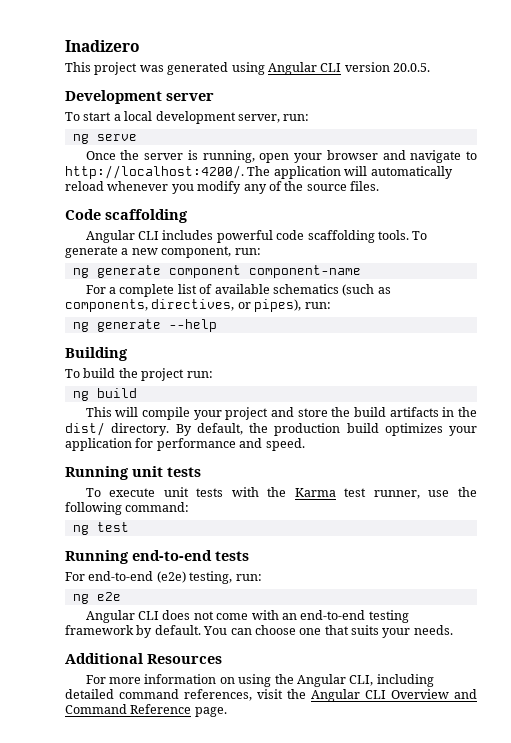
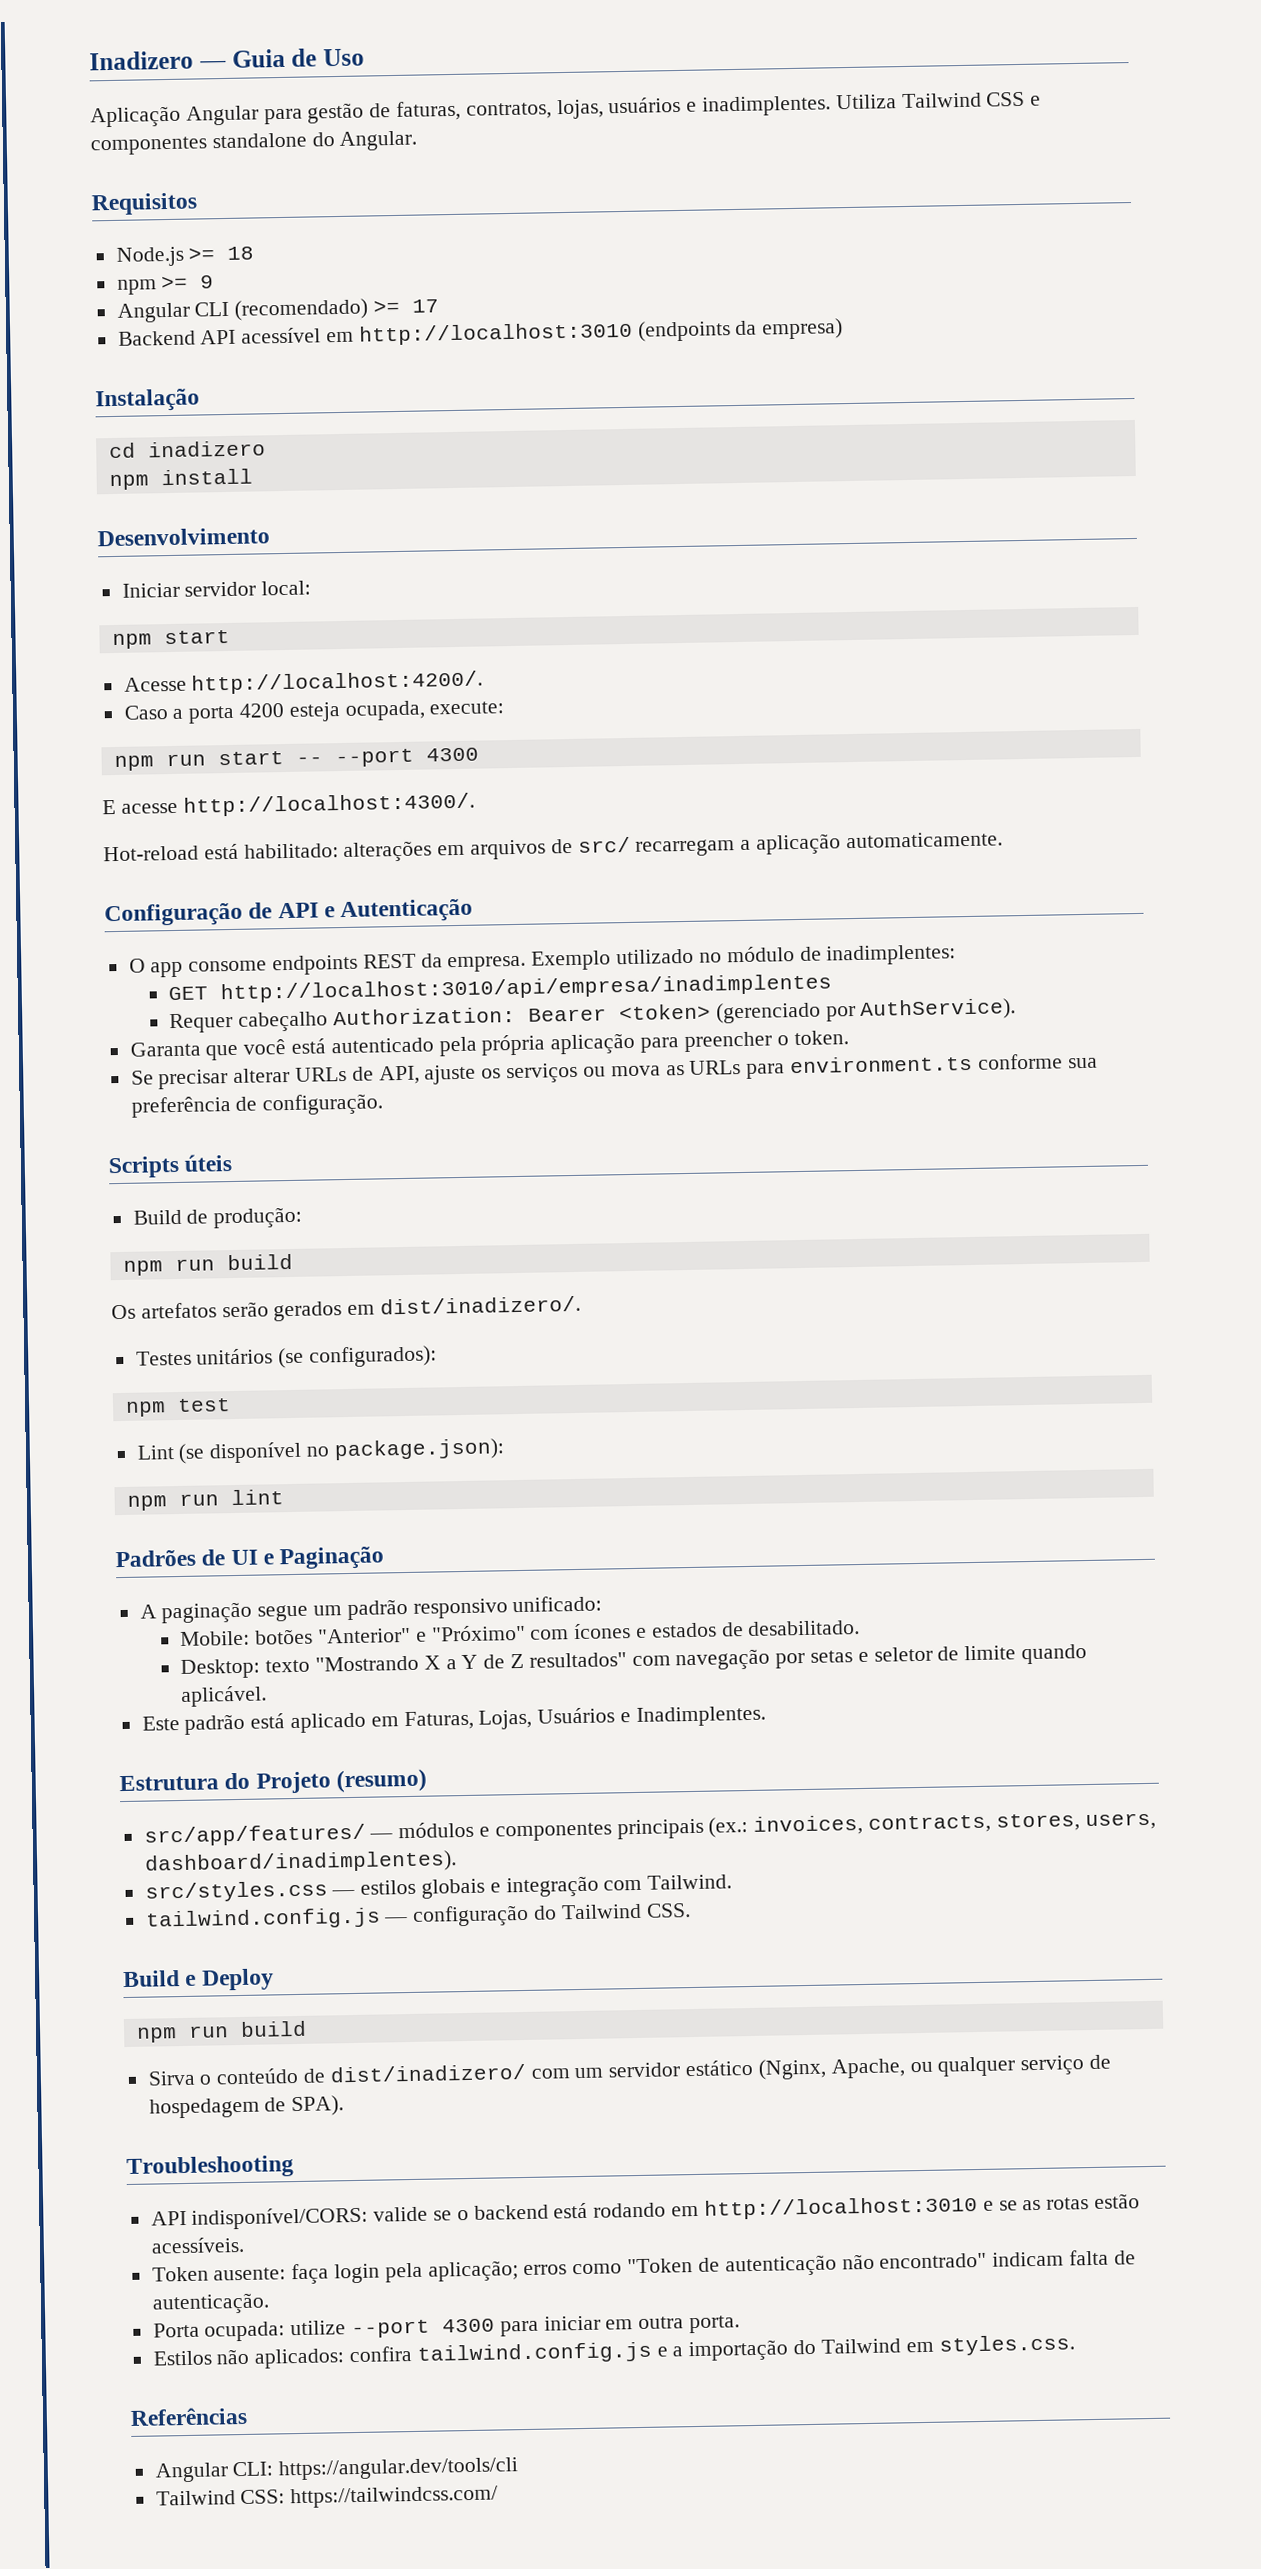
- Inadizero
- This project was generated using Angular CLI version 20.0.5.
- Development server
- To start a local development server, run:
- ng serve
- Once the server is running, open your browser and navigate to http://localhost:4200/. The application will automatically reload whenever you modify any of the source files.
- Code scaffolding
- Angular CLI includes powerful code scaffolding tools. To generate a new component, run:
- ng generate component component-name
- For a complete list of available schematics (such as components, directives, or pipes), run:
- ng generate --help
- Building
- To build the project run:
- ng build
- This will compile your project and store the build artifacts in the dist/ directory. By default, the production build optimizes your application for performance and speed.
- Running unit tests
- To execute unit tests with the Karma test runner, use the following command:
- ng test
- Running end-to-end tests
- For end-to-end (e2e) testing, run:
- ng e2e
- Angular CLI does not come with an end-to-end testing framework by default. You can choose one that suits your needs.
- Additional Resources
- For more information on using the Angular CLI, including detailed command references, visit the Angular CLI Overview and Command Reference page.
+ Inadizero — Guia de Uso
+ Aplicação Angular para gestão de faturas, contratos, lojas, usuários e inadimplentes. Utiliza Tailwind CSS e componentes standalone do Angular.
+ Requisitos
+ Node.js >= 18
+ npm >= 9
+ Angular CLI (recomendado) >= 17
+ Backend API acessível em http://localhost:3010 (endpoints da empresa)
+ Instalação
+ cd inadizero
+ npm install
+ Desenvolvimento
+ Iniciar servidor local:
+ npm start
+ Acesse http://localhost:4200/.
+ Caso a porta 4200 esteja ocupada, execute:
+ npm run start -- --port 4300
+ E acesse http://localhost:4300/.
+ Hot-reload está habilitado: alterações em arquivos de src/ recarregam a aplicação automaticamente.
+ Configuração de API e Autenticação
+ O app consome endpoints REST da empresa. Exemplo utilizado no módulo de inadimplentes:
+ GET http://localhost:3010/api/empresa/inadimplentes
+ Requer cabeçalho Authorization: Bearer <token> (gerenciado por AuthService).
+ Garanta que você está autenticado pela própria aplicação para preencher o token.
+ Se precisar alterar URLs de API, ajuste os serviços ou mova as URLs para environment.ts conforme sua preferência de configuração.
+ Scripts úteis
+ Build de produção:
+ npm run build
+ Os artefatos serão gerados em dist/inadizero/.
+ Testes unitários (se configurados):
+ npm test
+ Lint (se disponível no package.json):
+ npm run lint
+ Padrões de UI e Paginação
+ A paginação segue um padrão responsivo unificado:
+ Mobile: botões "Anterior" e "Próximo" com ícones e estados de desabilitado.
+ Desktop: texto "Mostrando X a Y de Z resultados" com navegação por setas e seletor de limite quando aplicável.
+ Este padrão está aplicado em Faturas, Lojas, Usuários e Inadimplentes.
+ Estrutura do Projeto (resumo)
+ src/app/features/ — módulos e componentes principais (ex.: invoices, contracts, stores, users, dashboard/inadimplentes).
+ src/styles.css — estilos globais e integração com Tailwind.
+ tailwind.config.js — configuração do Tailwind CSS.
+ Build e Deploy
+ npm run build
+ Sirva o conteúdo de dist/inadizero/ com um servidor estático (Nginx, Apache, ou qualquer serviço de hospedagem de SPA).
+ Troubleshooting
+ API indisponível/CORS: valide se o backend está rodando em http://localhost:3010 e se as rotas estão acessíveis.
+ Token ausente: faça login pela aplicação; erros como "Token de autenticação não encontrado" indicam falta de autenticação.
+ Porta ocupada: utilize --port 4300 para iniciar em outra porta.
+ Estilos não aplicados: confira tailwind.config.js e a importação do Tailwind em styles.css.
+ Referências
+ Angular CLI: https://angular.dev/tools/cli
+ Tailwind CSS: https://tailwindcss.com/

